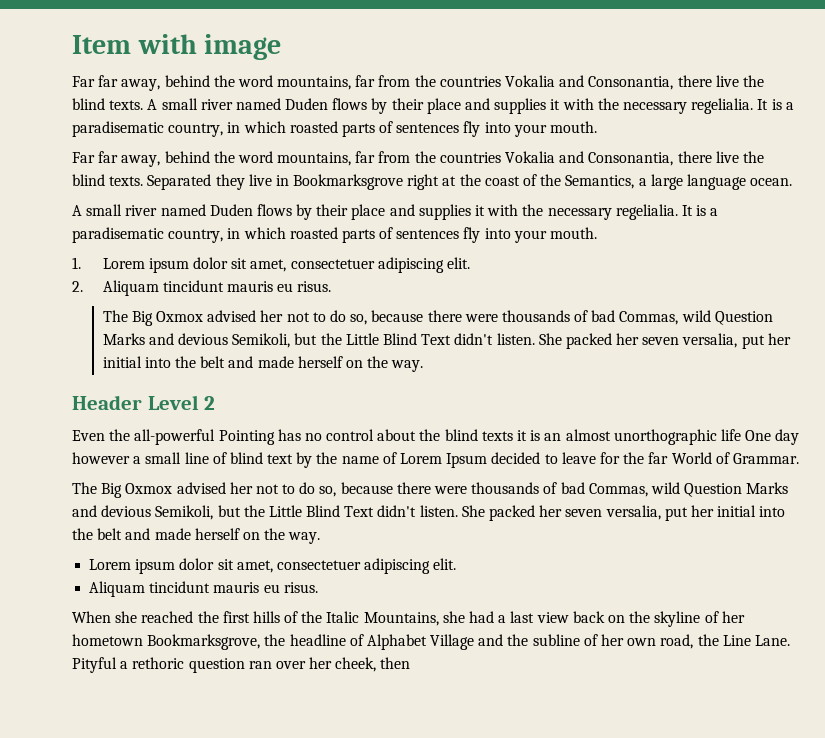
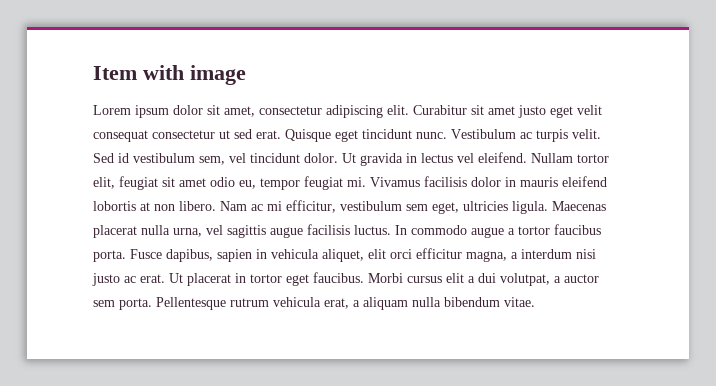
- Far far away, behind the word mountains, far from the countries Vokalia and Consonantia, there live the blind texts. A small river named Duden flows by their place and supplies it with the necessary regelialia. It is a paradisematic country, in which roasted parts of sentences fly into your mouth.
- Far far away, behind the word mountains, far from the countries Vokalia and Consonantia, there live the blind texts. Separated they live in Bookmarksgrove right at the coast of the Semantics, a large language ocean.
- A small river named Duden flows by their place and supplies it with the necessary regelialia. It is a paradisematic country, in which roasted parts of sentences fly into your mouth.
- 1. Lorem ipsum dolor sit amet, consectetuer adipiscing elit.
- 2. Aliquam tincidunt mauris eu risus.
- The Big Oxmox advised her not to do so, because there were thousands of bad Commas, wild Question Marks and devious Semikoli, but the Little Blind Text didn't listen. She packed her seven versalia, put her initial into the belt and made herself on the way.
- Header Level 2
- Even the all-powerful Pointing has no control about the blind texts it is an almost unorthographic life One day however a small line of blind text by the name of Lorem Ipsum decided to leave for the far World of Grammar.
- The Big Oxmox advised her not to do so, because there were thousands of bad Commas, wild Question Marks and devious Semikoli, but the Little Blind Text didn't listen. She packed her seven versalia, put her initial into the belt and made herself on the way.
- Lorem ipsum dolor sit amet, consectetuer adipiscing elit.
- Aliquam tincidunt mauris eu risus.
- When she reached the first hills of the Italic Mountains, she had a last view back on the skyline of her hometown Bookmarksgrove, the headline of Alphabet Village and the subline of her own road, the Line Lane. Pityful a rethoric question ran over her cheek, then
+ Lorem ipsum dolor sit amet, consectetur adipiscing elit. Curabitur sit amet justo eget velit consequat consectetur ut sed erat. Quisque eget tincidunt nunc. Vestibulum ac turpis velit. Sed id vestibulum sem, vel tincidunt dolor. Ut gravida in lectus vel eleifend. Nullam tortor elit, feugiat sit amet odio eu, tempor feugiat mi. Vivamus facilisis dolor in mauris eleifend lobortis at non libero. Nam ac mi efficitur, vestibulum sem eget, ultricies ligula. Maecenas placerat nulla urna, vel sagittis augue facilisis luctus. In commodo augue a tortor faucibus porta. Fusce dapibus, sapien in vehicula aliquet, elit orci efficitur magna, a interdum nisi justo ac erat. Ut placerat in tortor eget faucibus. Morbi cursus elit a dui volutpat, a auctor sem porta. Pellentesque rutrum vehicula erat, a aliquam nulla bibendum vitae.

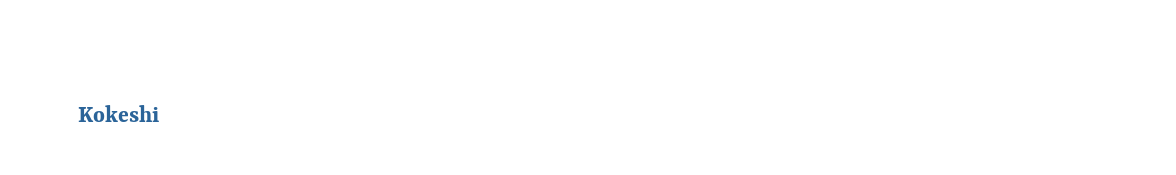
- Item with image
- Lorem ipsum dolor sit amet, consectetur adipiscing elit. Curabitur sit amet justo eget velit consequat consectetur ut sed erat. Quisque eget tincidunt nunc. Vestibulum ac turpis velit. Sed id vestibulum sem, vel tincidunt dolor. Ut gravida in lectus vel eleifend. Nullam tortor elit, feugiat sit amet odio eu, tempor feugiat mi. Vivamus facilisis dolor in mauris eleifend lobortis at non libero. Nam ac mi efficitur, vestibulum sem eget, ultricies ligula. Maecenas placerat nulla urna, vel sagittis augue facilisis luctus. In commodo augue a tortor faucibus porta. Fusce dapibus, sapien in vehicula aliquet, elit orci efficitur magna, a interdum nisi justo ac erat. Ut placerat in tortor eget faucibus. Morbi cursus elit a dui volutpat, a auctor sem porta. Pellentesque rutrum vehicula erat, a aliquam nulla bibendum vitae.
+ Kokeshi

